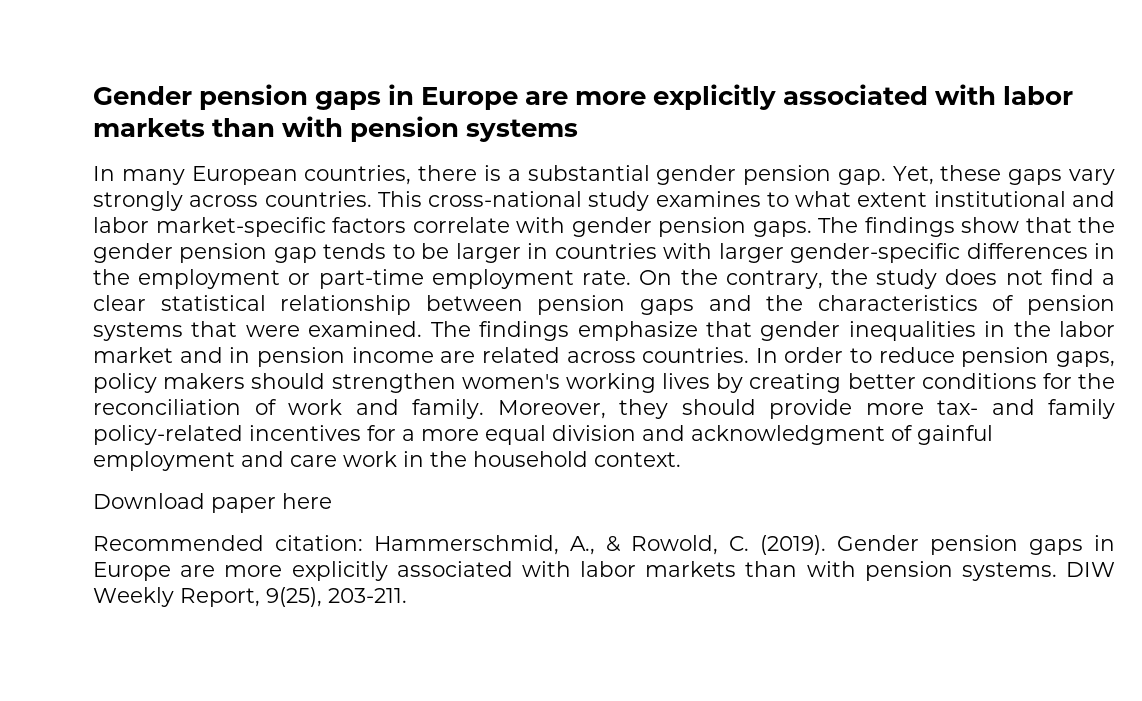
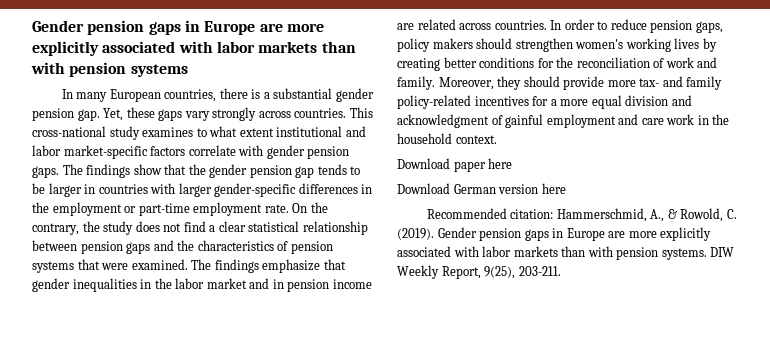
+ Download German version here

